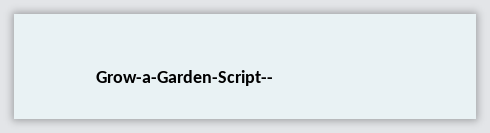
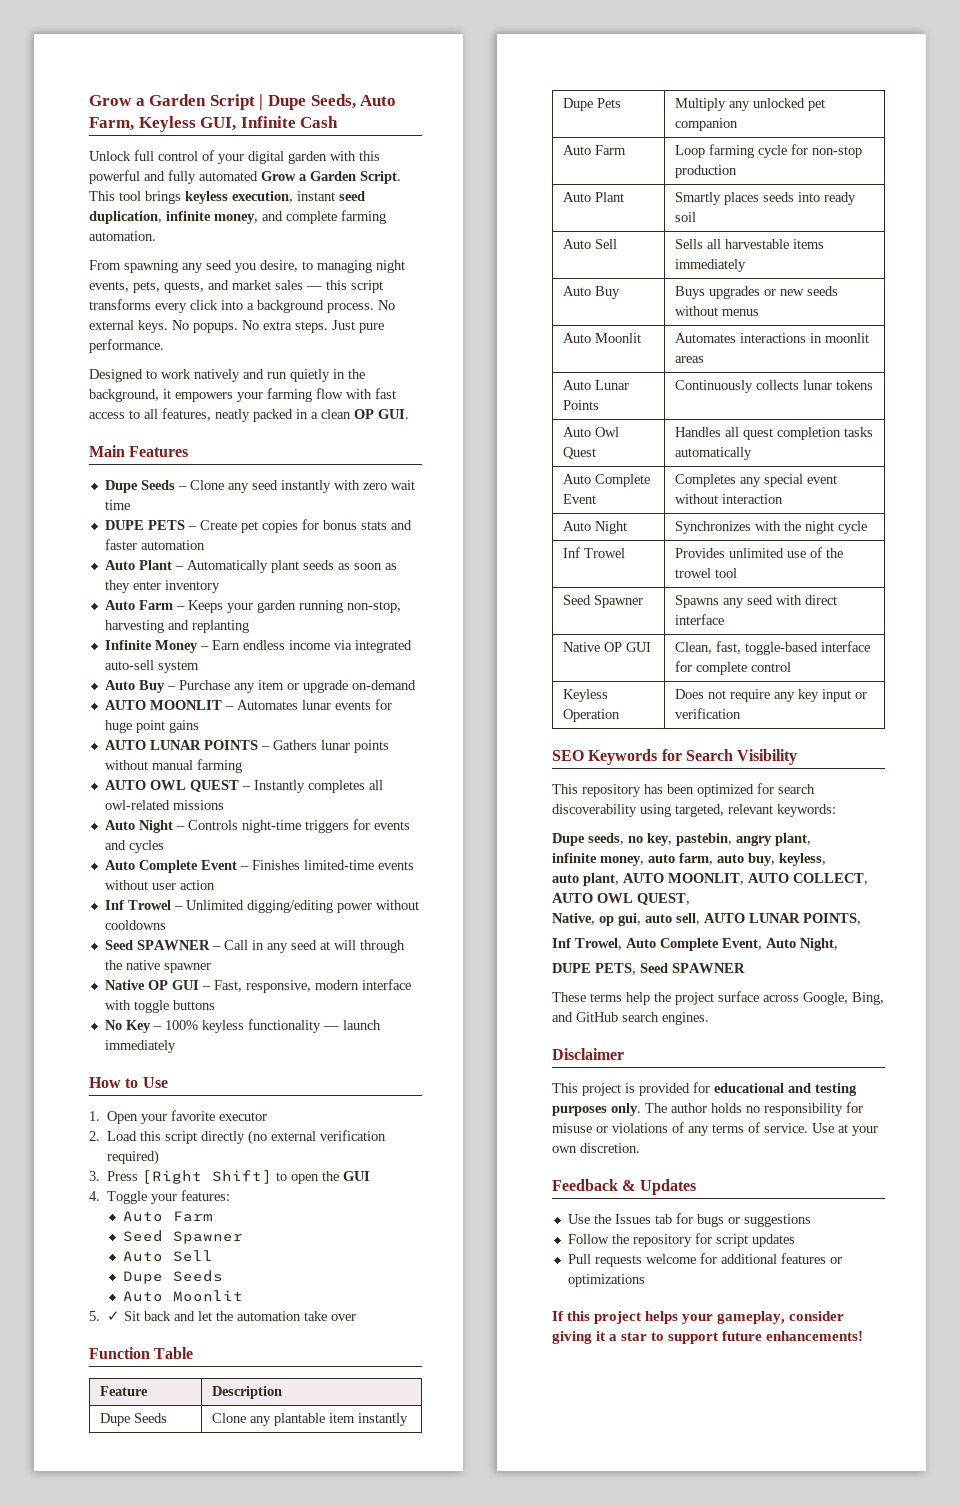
- Grow-a-Garden-Script--
+ Grow a Garden Script | Dupe Seeds, Auto Farm, Keyless GUI, Infinite Cash
+ Unlock full control of your digital garden with this powerful and fully automated Grow a Garden Script. This tool brings keyless execution, instant seed duplication, infinite money, and complete farming automation.
+ From spawning any seed you desire, to managing night events, pets, quests, and market sales — this script transforms every click into a background process. No external keys. No popups. No extra steps. Just pure performance.
+ Designed to work natively and run quietly in the background, it empowers your farming flow with fast access to all features, neatly packed in a clean OP GUI.
+ Main Features
+ Dupe Seeds – Clone any seed instantly with zero wait time
+ DUPE PETS – Create pet copies for bonus stats and faster automation
+ Auto Plant – Automatically plant seeds as soon as they enter inventory
+ Auto Farm – Keeps your garden running non-stop, harvesting and replanting
+ Infinite Money – Earn endless income via integrated auto-sell system
+ Auto Buy – Purchase any item or upgrade on-demand
+ AUTO MOONLIT – Automates lunar events for huge point gains
+ AUTO LUNAR POINTS – Gathers lunar points without manual farming
+ AUTO OWL QUEST – Instantly completes all owl-related missions
+ Auto Night – Controls night-time triggers for events and cycles
+ Auto Complete Event – Finishes limited-time events without user action
+ Inf Trowel – Unlimited digging/editing power without cooldowns
+ Seed SPAWNER – Call in any seed at will through the native spawner
+ Native OP GUI – Fast, responsive, modern interface with toggle buttons
+ No Key – 100% keyless functionality — launch immediately
+ How to Use
+ 1. Open your favorite executor
+ 2. Load this script directly (no external verification required)
+ 3. Press [Right Shift] to open the GUI
+ 4. Toggle your features:
+ Auto Farm
+ Seed Spawner
+ Auto Sell
+ Dupe Seeds
+ Auto Moonlit
+ 5. ✓ Sit back and let the automation take over
+ Function Table
+ Feature | Description
+ Dupe Seeds | Clone any plantable item instantly
+ Dupe Pets | Multiply any unlocked pet companion
+ Auto Farm | Loop farming cycle for non-stop production
+ Auto Plant | Smartly places seeds into ready soil
+ Auto Sell | Sells all harvestable items immediately
+ Auto Buy | Buys upgrades or new seeds without menus
+ Auto Moonlit | Automates interactions in moonlit areas
+ Auto Lunar Points | Continuously collects lunar tokens
+ Auto Owl Quest | Handles all quest completion tasks automatically
+ Auto Complete Event | Completes any special event without interaction
+ Auto Night | Synchronizes with the night cycle
+ Inf Trowel | Provides unlimited use of the trowel tool
+ Seed Spawner | Spawns any seed with direct interface
+ Native OP GUI | Clean, fast, toggle-based interface for complete control
+ Keyless Operation | Does not require any key input or verification
+ SEO Keywords for Search Visibility
+ This repository has been optimized for search discoverability using targeted, relevant keywords:
+ Dupe seeds, no key, pastebin, angry plant,
+ infinite money, auto farm, auto buy, keyless,
+ auto plant, AUTO MOONLIT, AUTO COLLECT, AUTO OWL QUEST,
+ Native, op gui, auto sell, AUTO LUNAR POINTS,
+ Inf Trowel, Auto Complete Event, Auto Night,
+ DUPE PETS, Seed SPAWNER
+ These terms help the project surface across Google, Bing, and GitHub search engines.
+ Disclaimer
+ This project is provided for educational and testing purposes only. The author holds no responsibility for misuse or violations of any terms of service. Use at your own discretion.
+ Feedback & Updates
+ Use the Issues tab for bugs or suggestions
+ Follow the repository for script updates
+ Pull requests welcome for additional features or optimizations
+ If this project helps your gameplay, consider giving it a star to support future enhancements!

